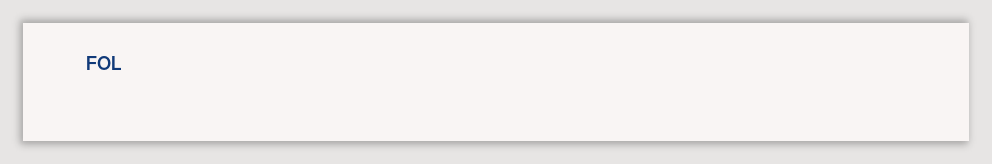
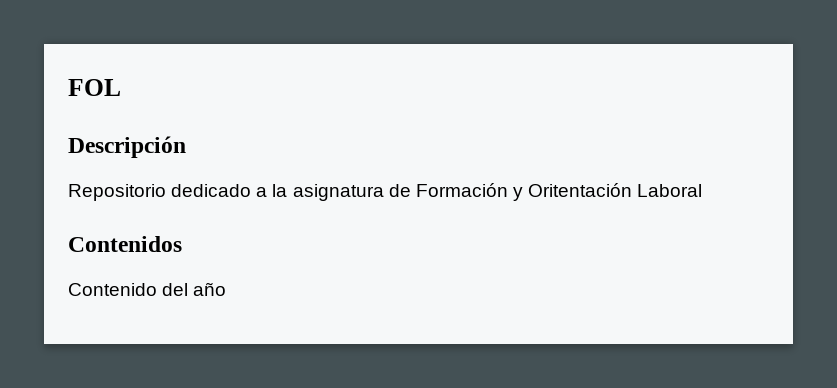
+ Descripción
+ Repositorio dedicado a la asignatura de Formación y Oritentación Laboral
+ Contenidos
+ Contenido del año

